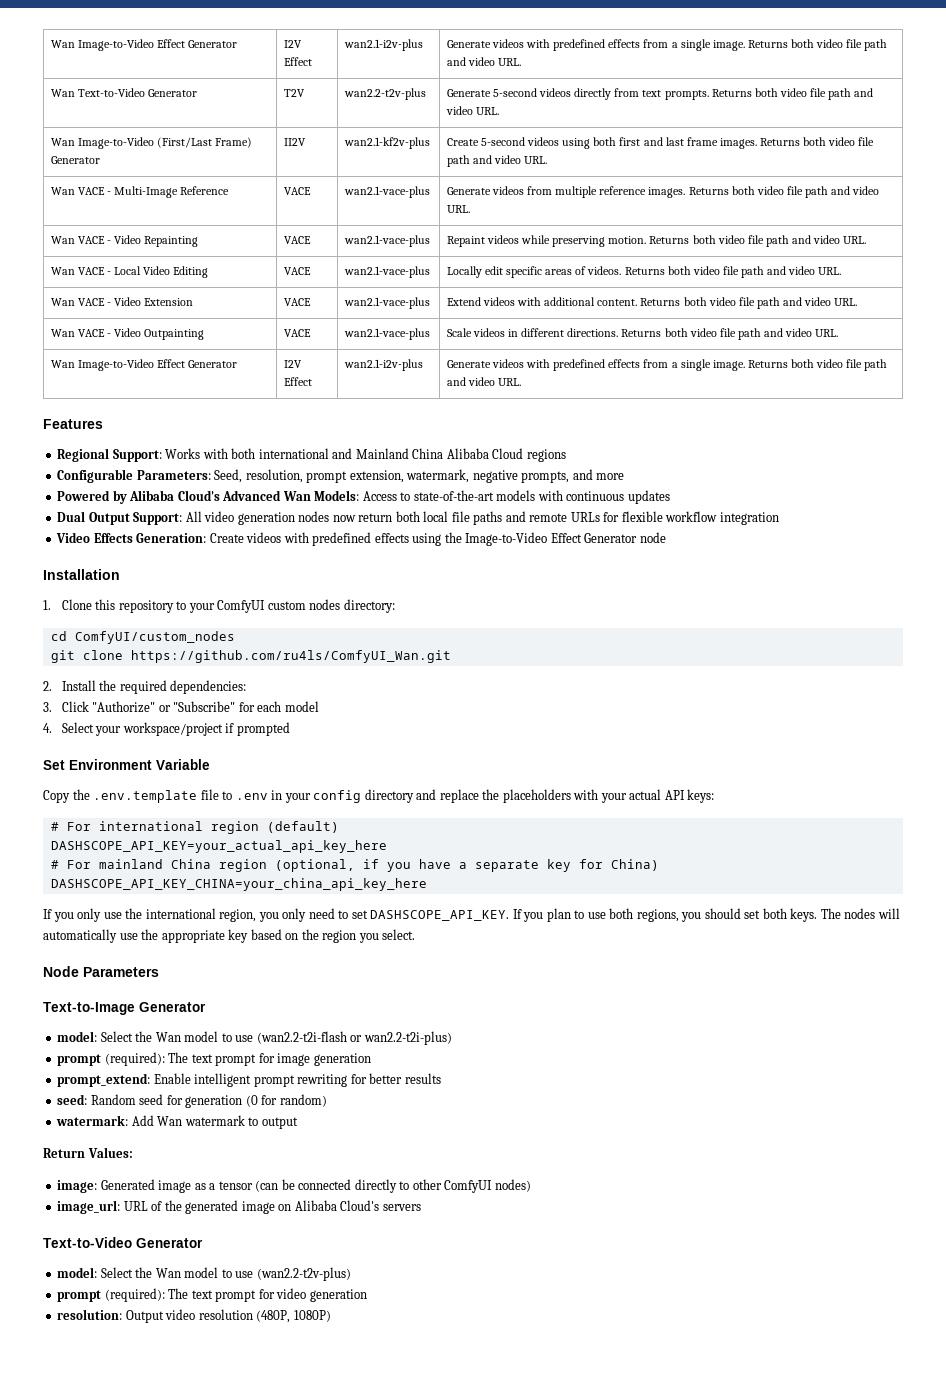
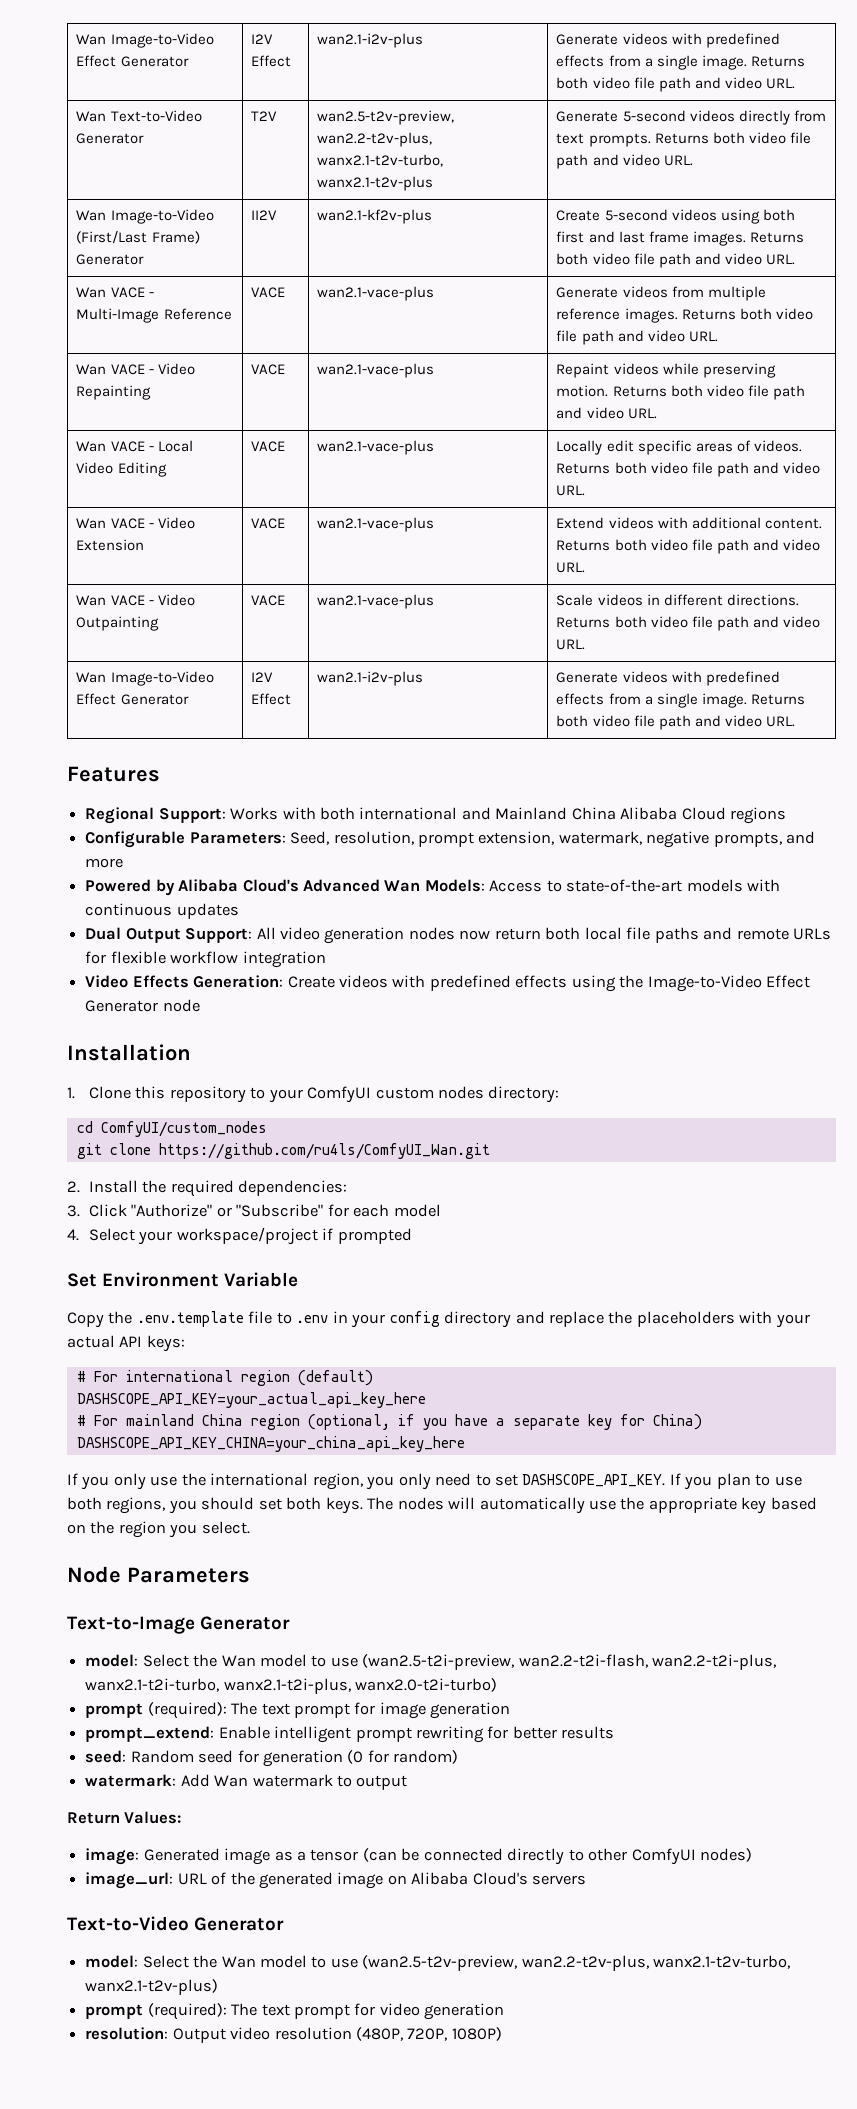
- Wan Text-to-Video Generator | T2V | wan2.2-t2v-plus | Generate 5-second videos directly from text prompts. Returns both video file path and video URL.
+ Wan Text-to-Video Generator | T2V | wan2.5-t2v-preview, wan2.2-t2v-plus, wanx2.1-t2v-turbo, wanx2.1-t2v-plus | Generate 5-second videos directly from text prompts. Returns both video file path and video URL.
- model: Select the Wan model to use (wan2.2-t2i-flash or wan2.2-t2i-plus)
+ model: Select the Wan model to use (wan2.5-t2i-preview, wan2.2-t2i-flash, wan2.2-t2i-plus, wanx2.1-t2i-turbo, wanx2.1-t2i-plus, wanx2.0-t2i-turbo)
- model: Select the Wan model to use (wan2.2-t2v-plus)
+ model: Select the Wan model to use (wan2.5-t2v-preview, wan2.2-t2v-plus, wanx2.1-t2v-turbo, wanx2.1-t2v-plus)
- resolution: Output video resolution (480P, 1080P)
+ resolution: Output video resolution (480P, 720P, 1080P)

